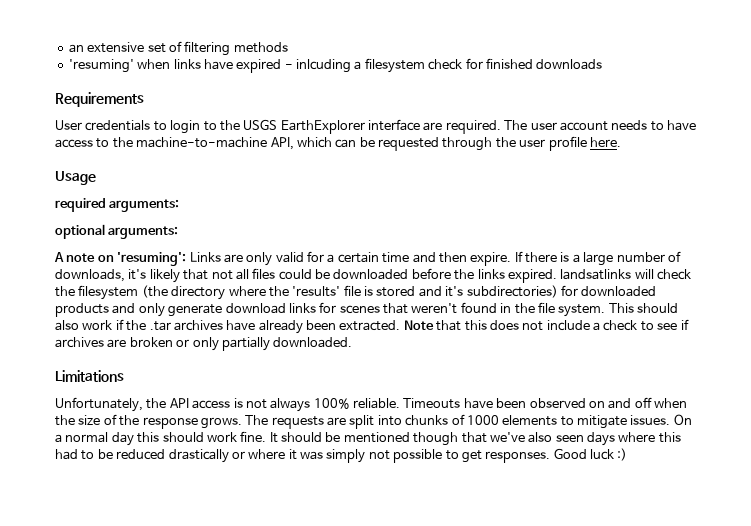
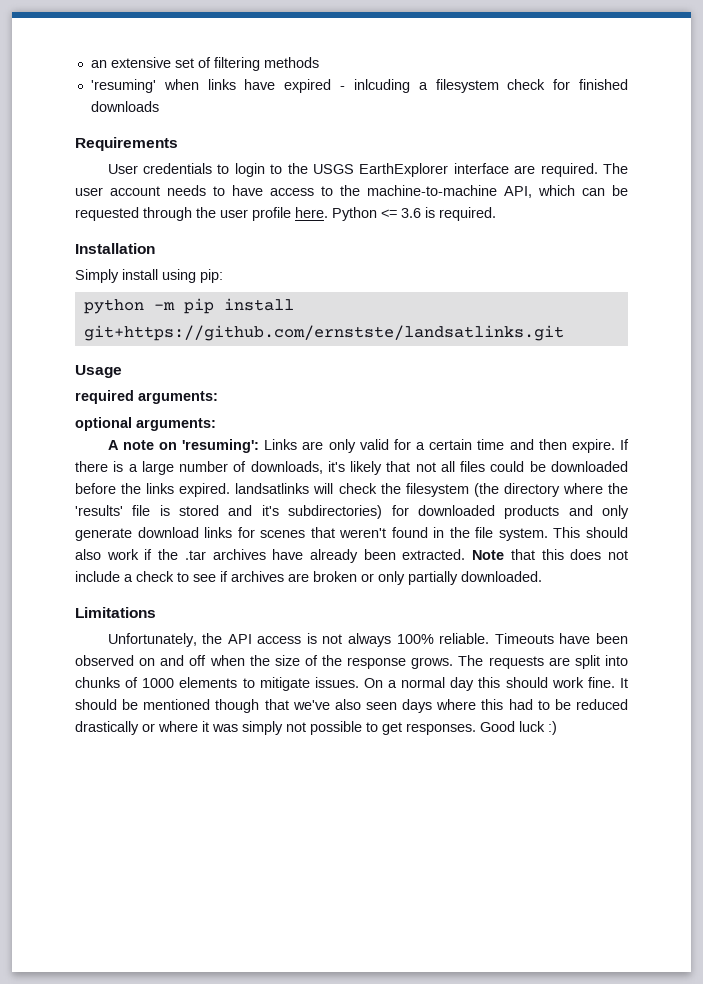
+ Python <= 3.6 is required.
+ Installation
+ Simply install using pip:
+ python -m pip install git+https://github.com/ernstste/landsatlinks.git

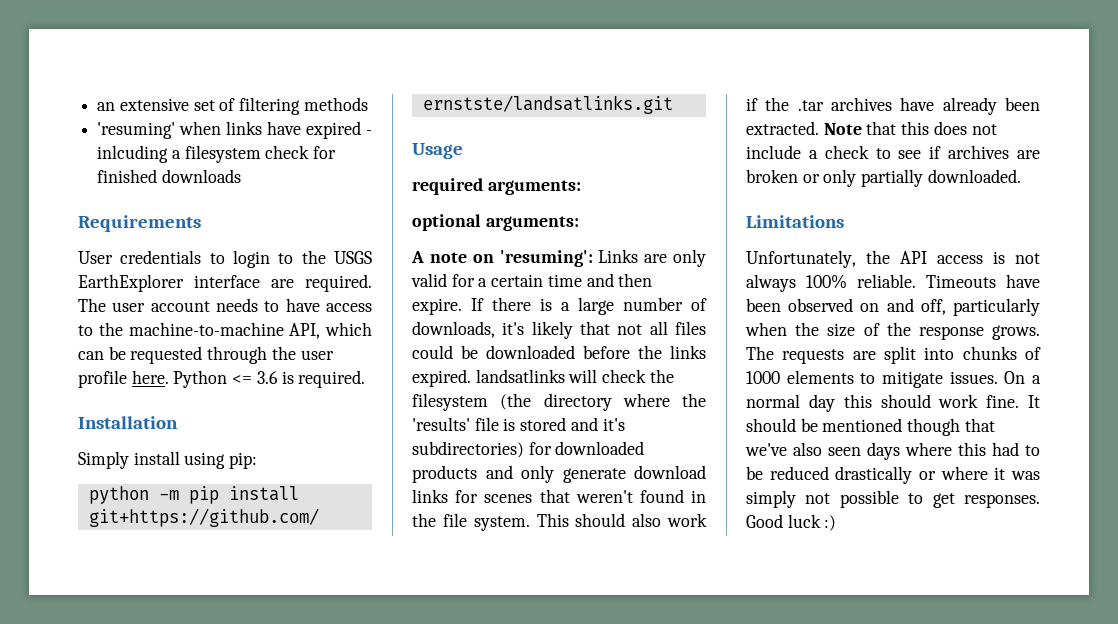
- Timeouts have been observed on and off when the size of the response grows.
+ Timeouts have been observed on and off, particularly when the size of the response grows.

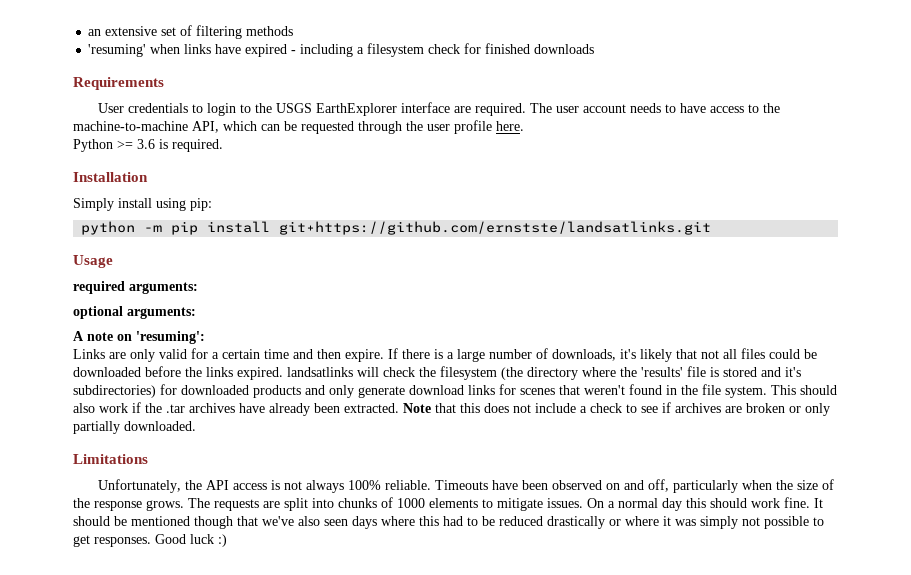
- 'resuming' when links have expired - inlcuding a filesystem check for finished downloads
+ 'resuming' when links have expired - including a filesystem check for finished downloads
- The user account needs to have access to the machine-to-machine API, which can be requested through the user profile here. Python <= 3.6 is required.
+ The user account needs to have access to the machine-to-machine API, which can be requested through the user profile here.
+ Python >= 3.6 is required.
- A note on 'resuming': Links are only valid for a certain time and then expire.
+ A note on 'resuming':
+ Links are only valid for a certain time and then expire.

